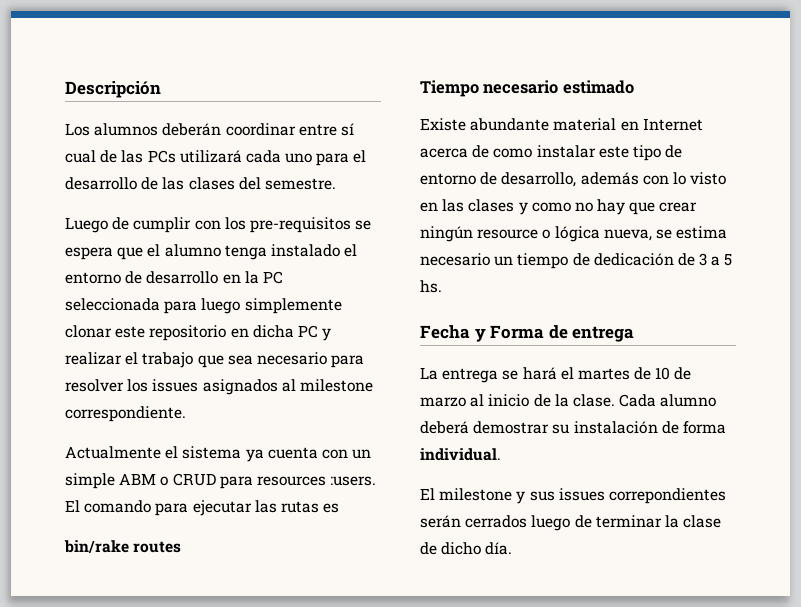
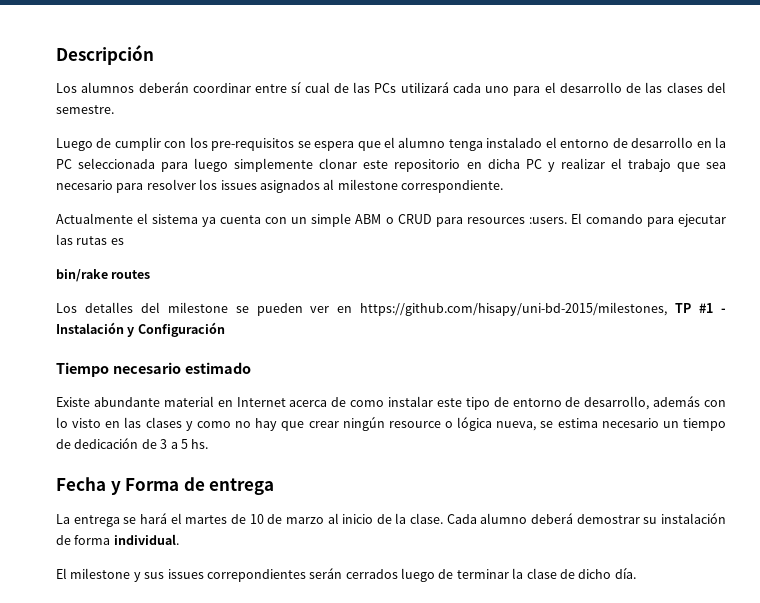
+ Los detalles del milestone se pueden ver en https://github.com/hisapy/uni-bd-2015/milestones, TP #1 - Instalación y Configuración

